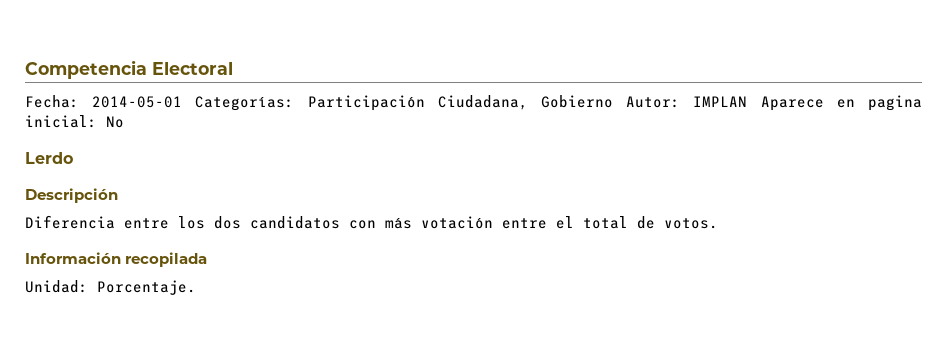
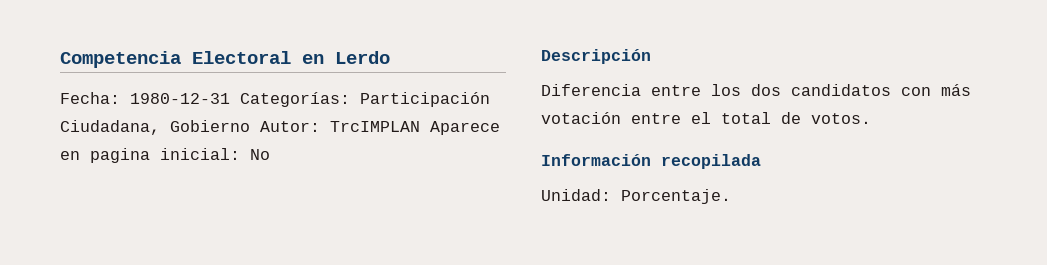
- Competencia Electoral
+ Competencia Electoral en Lerdo
- Fecha: 2014-05-01 Categorías: Participación Ciudadana, Gobierno Autor: IMPLAN Aparece en pagina inicial: No
+ Fecha: 1980-12-31 Categorías: Participación Ciudadana, Gobierno Autor: TrcIMPLAN Aparece en pagina inicial: No
- Lerdo

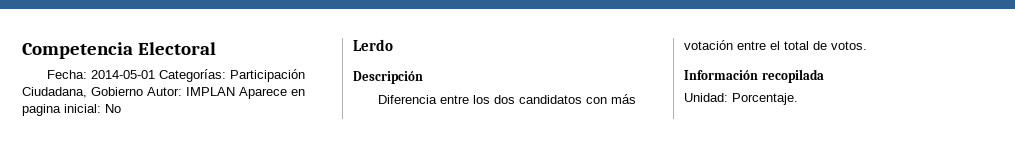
- Competencia Electoral en Lerdo
+ Competencia Electoral
- Fecha: 1980-12-31 Categorías: Participación Ciudadana, Gobierno Autor: TrcIMPLAN Aparece en pagina inicial: No
+ Fecha: 2014-05-01 Categorías: Participación Ciudadana, Gobierno Autor: IMPLAN Aparece en pagina inicial: No
+ Lerdo

